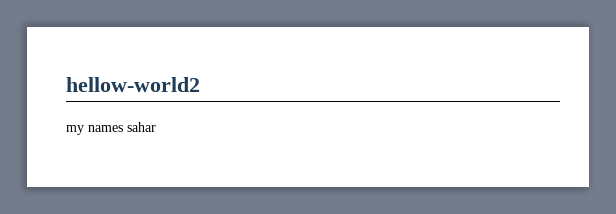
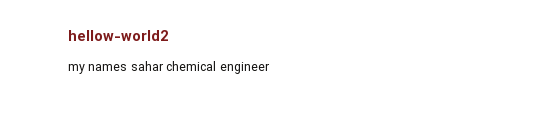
- my names sahar
+ my names sahar chemical engineer

